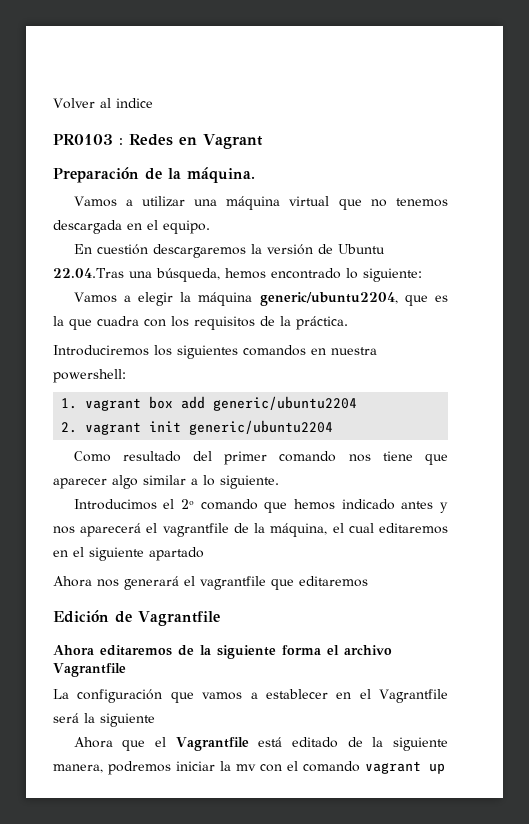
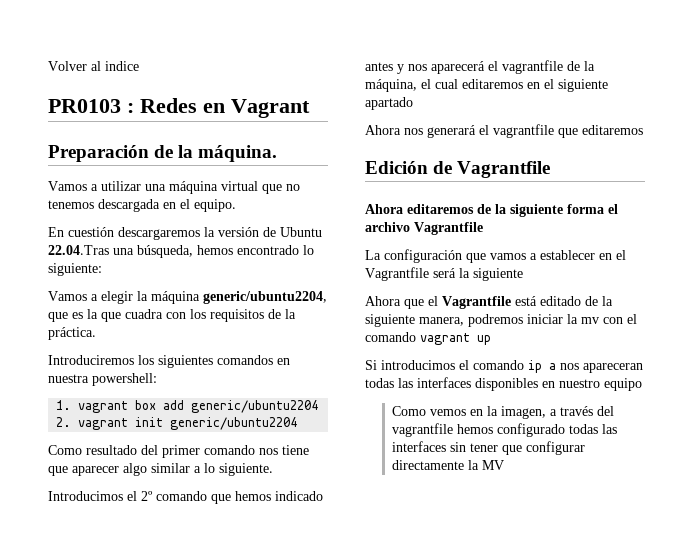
+ Si introducimos el comando ip a nos apareceran todas las interfaces disponibles en nuestro equipo
+ Como vemos en la imagen, a través del vagrantfile hemos configurado todas las interfaces sin tener que configurar directamente la MV

